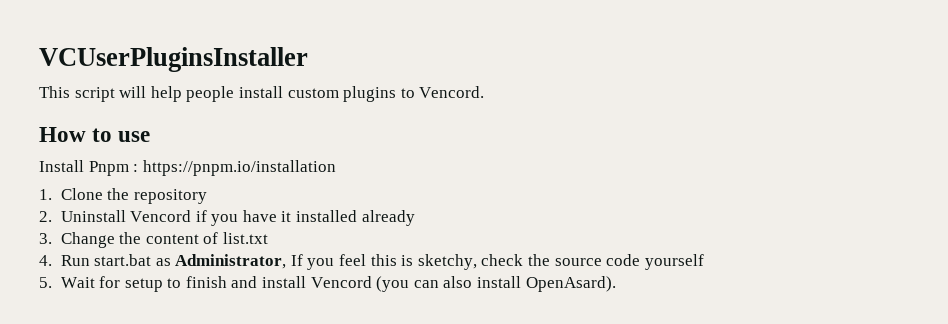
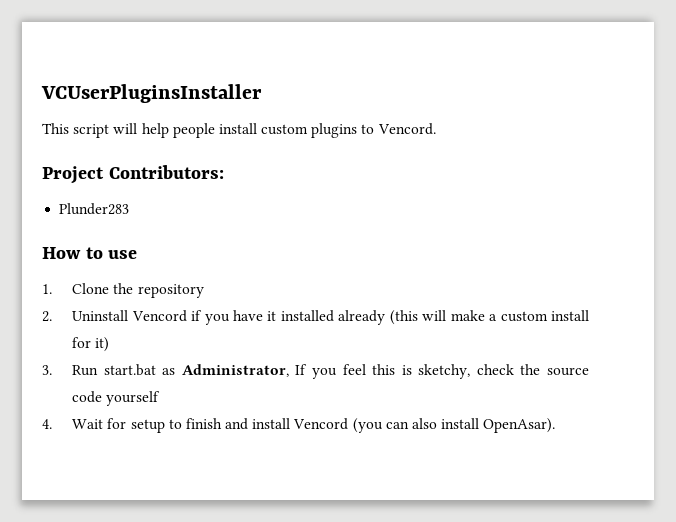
+ Project Contributors:
+ Plunder283
- Install Pnpm : https://pnpm.io/installation
- 2. Uninstall Vencord if you have it installed already
- 3. Change the content of list.txt
- 4. Run start.bat as Administrator, If you feel this is sketchy, check the source code yourself
+ 2. Uninstall Vencord if you have it installed already (this will make a custom install for it)
+ 3. Run start.bat as Administrator, If you feel this is sketchy, check the source code yourself
- 5. Wait for setup to finish and install Vencord (you can also install OpenAsard).
+ 4. Wait for setup to finish and install Vencord (you can also install OpenAsar).

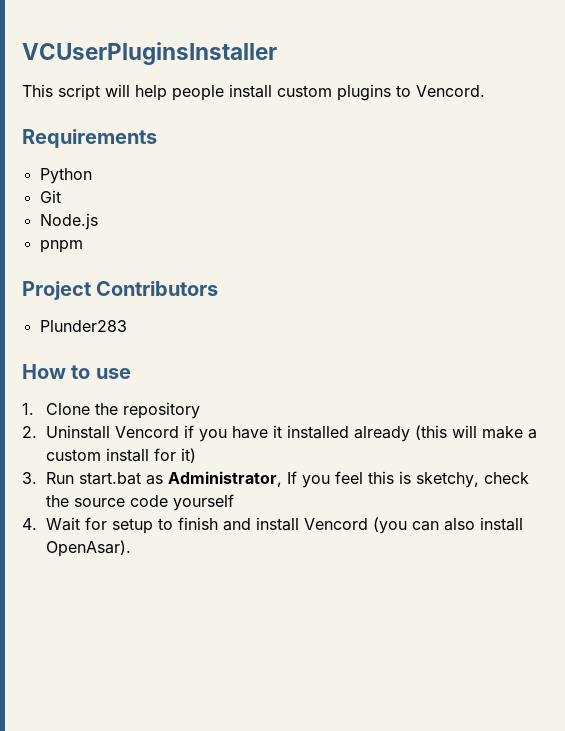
+ Requirements
+ Python
+ Git
+ Node.js
+ pnpm
- Project Contributors:
+ Project Contributors

